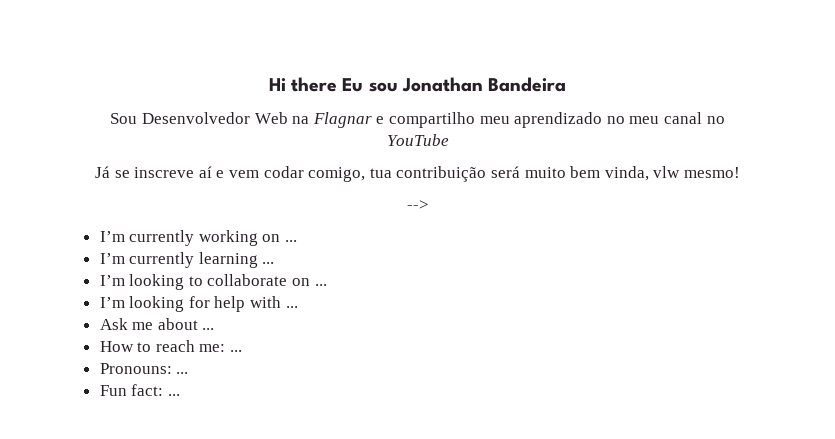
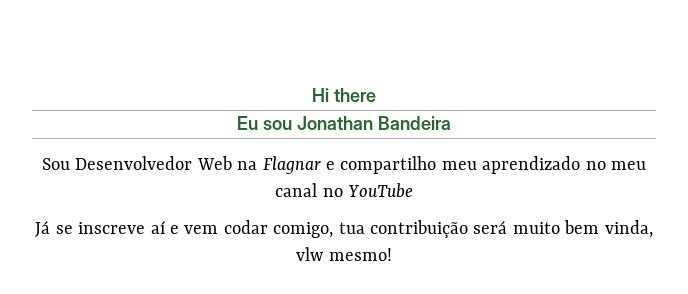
- Hi there Eu sou Jonathan Bandeira
+ Hi there
+ Eu sou Jonathan Bandeira
- -->
- I’m currently working on ...
- I’m currently learning ...
- I’m looking to collaborate on ...
- I’m looking for help with ...
- Ask me about ...
- How to reach me: ...
- Pronouns: ...
- Fun fact: ...

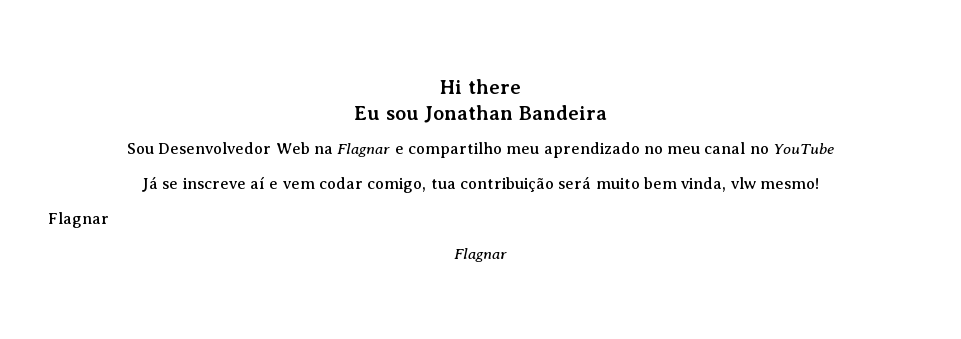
  Já se inscreve aí e vem codar comigo, tua contribuição será muito bem vinda, vlw mesmo!
+ Flagnar
+ Flagnar

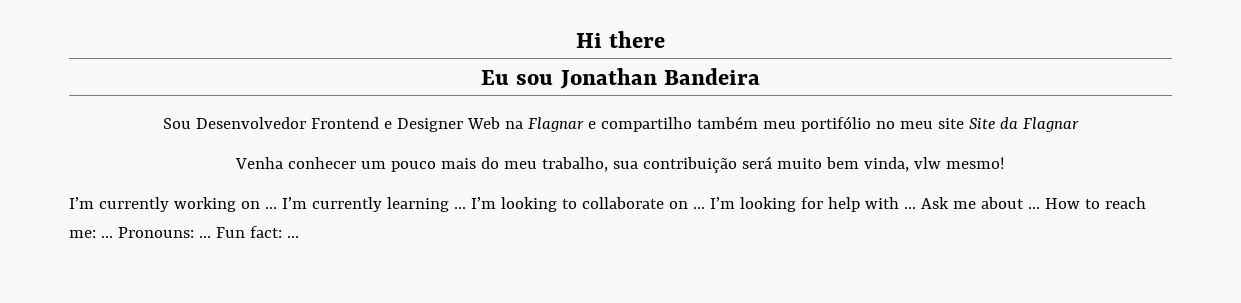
- Sou Desenvolvedor Web na Flagnar e compartilho meu aprendizado no meu canal no YouTube
- Já se inscreve aí e vem codar comigo, tua contribuição será muito bem vinda, vlw mesmo!
- Flagnar
- Flagnar
+ Sou Desenvolvedor Frontend e Designer Web na Flagnar e compartilho também meu portifólio no meu site Site da Flagnar
+ Venha conhecer um pouco mais do meu trabalho, sua contribuição será muito bem vinda, vlw mesmo!
+ I’m currently working on ... I’m currently learning ... I’m looking to collaborate on ... I’m looking for help with ... Ask me about ... How to reach me: ... Pronouns: ... Fun fact: ...

